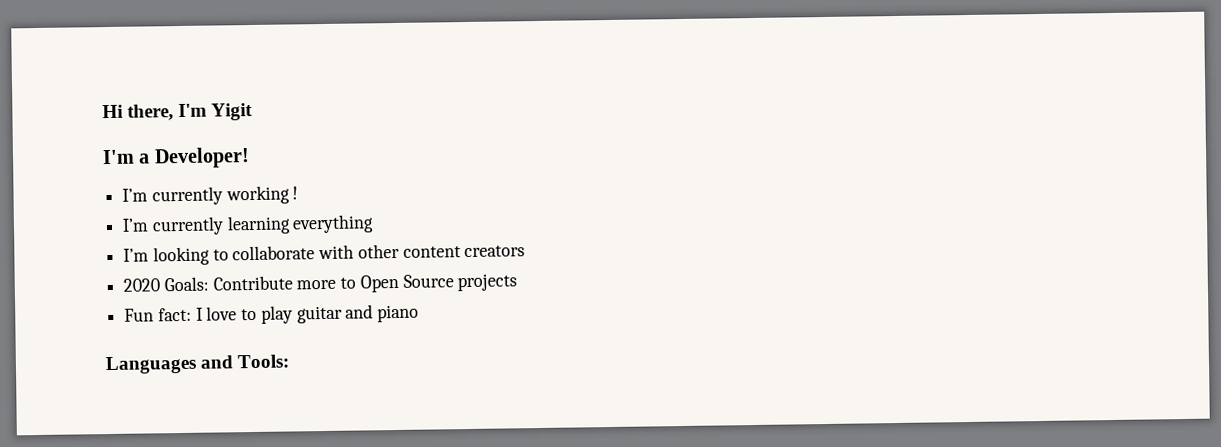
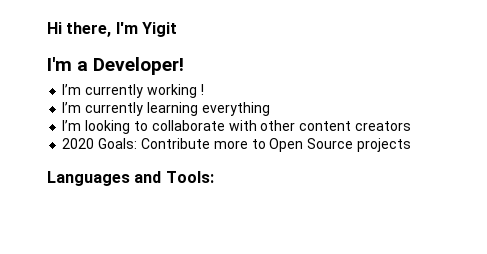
- Fun fact: I love to play guitar and piano

